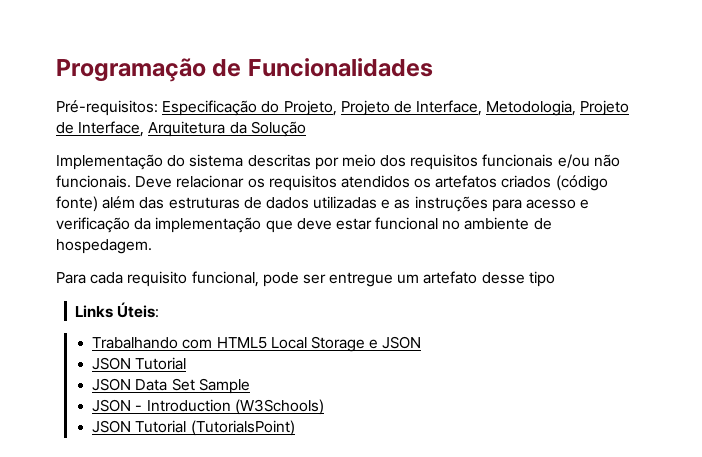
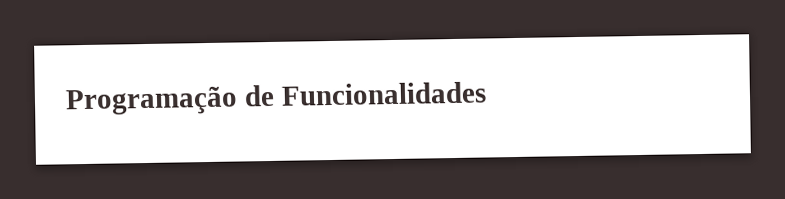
- Pré-requisitos: Especificação do Projeto, Projeto de Interface, Metodologia, Projeto de Interface, Arquitetura da Solução
- Implementação do sistema descritas por meio dos requisitos funcionais e/ou não funcionais. Deve relacionar os requisitos atendidos os artefatos criados (código fonte) além das estruturas de dados utilizadas e as instruções para acesso e verificação da implementação que deve estar funcional no ambiente de hospedagem.
- Para cada requisito funcional, pode ser entregue um artefato desse tipo
- Links Úteis:
- Trabalhando com HTML5 Local Storage e JSON
- JSON Tutorial
- JSON Data Set Sample
- JSON - Introduction (W3Schools)
- JSON Tutorial (TutorialsPoint)

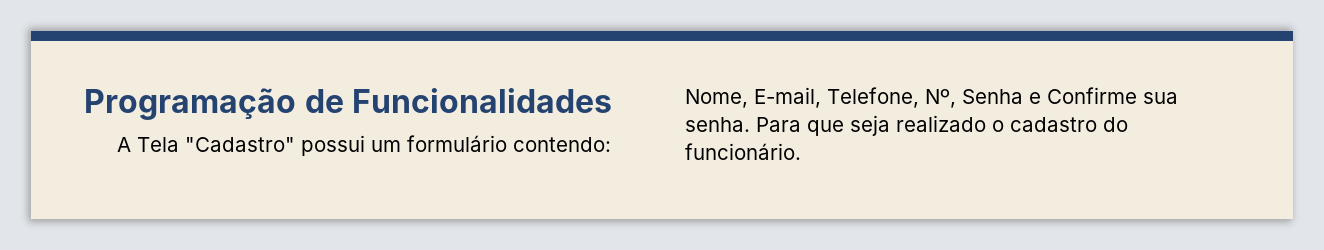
+ A Tela "Cadastro" possui um formulário contendo: Nome, E-mail, Telefone, Nº, Senha e Confirme sua senha. Para que seja realizado o cadastro do funcionário.

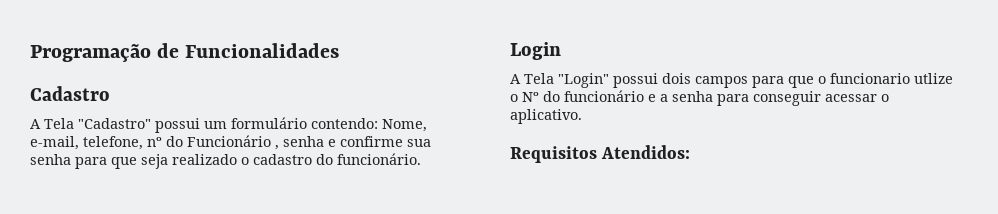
+ Cadastro
- A Tela "Cadastro" possui um formulário contendo: Nome, E-mail, Telefone, Nº, Senha e Confirme sua senha. Para que seja realizado o cadastro do funcionário.
+ A Tela "Cadastro" possui um formulário contendo: Nome, e-mail, telefone, nº do Funcionário , senha e confirme sua senha para que seja realizado o cadastro do funcionário.
+ Login
+ A Tela "Login" possui dois campos para que o funcionario utlize o Nº do funcionário e a senha para conseguir acessar o aplicativo.
+ Requisitos Atendidos:

